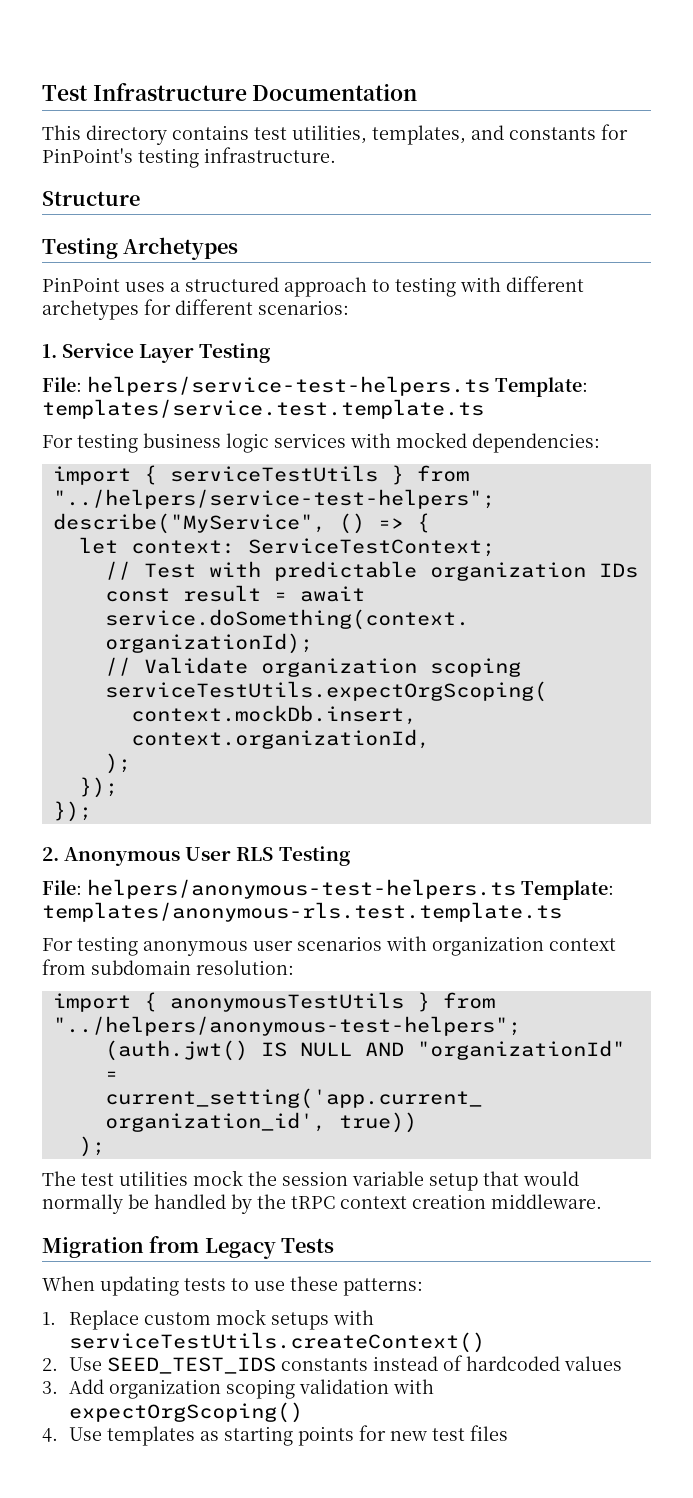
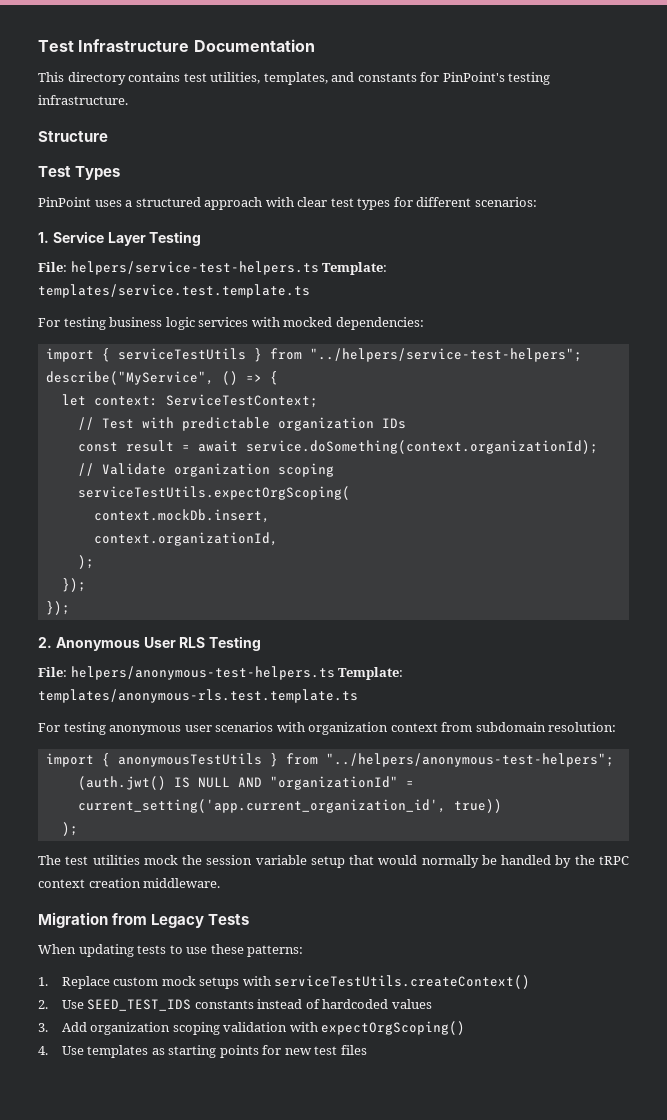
- Testing Archetypes
+ Test Types
- PinPoint uses a structured approach to testing with different archetypes for different scenarios:
+ PinPoint uses a structured approach with clear test types for different scenarios:

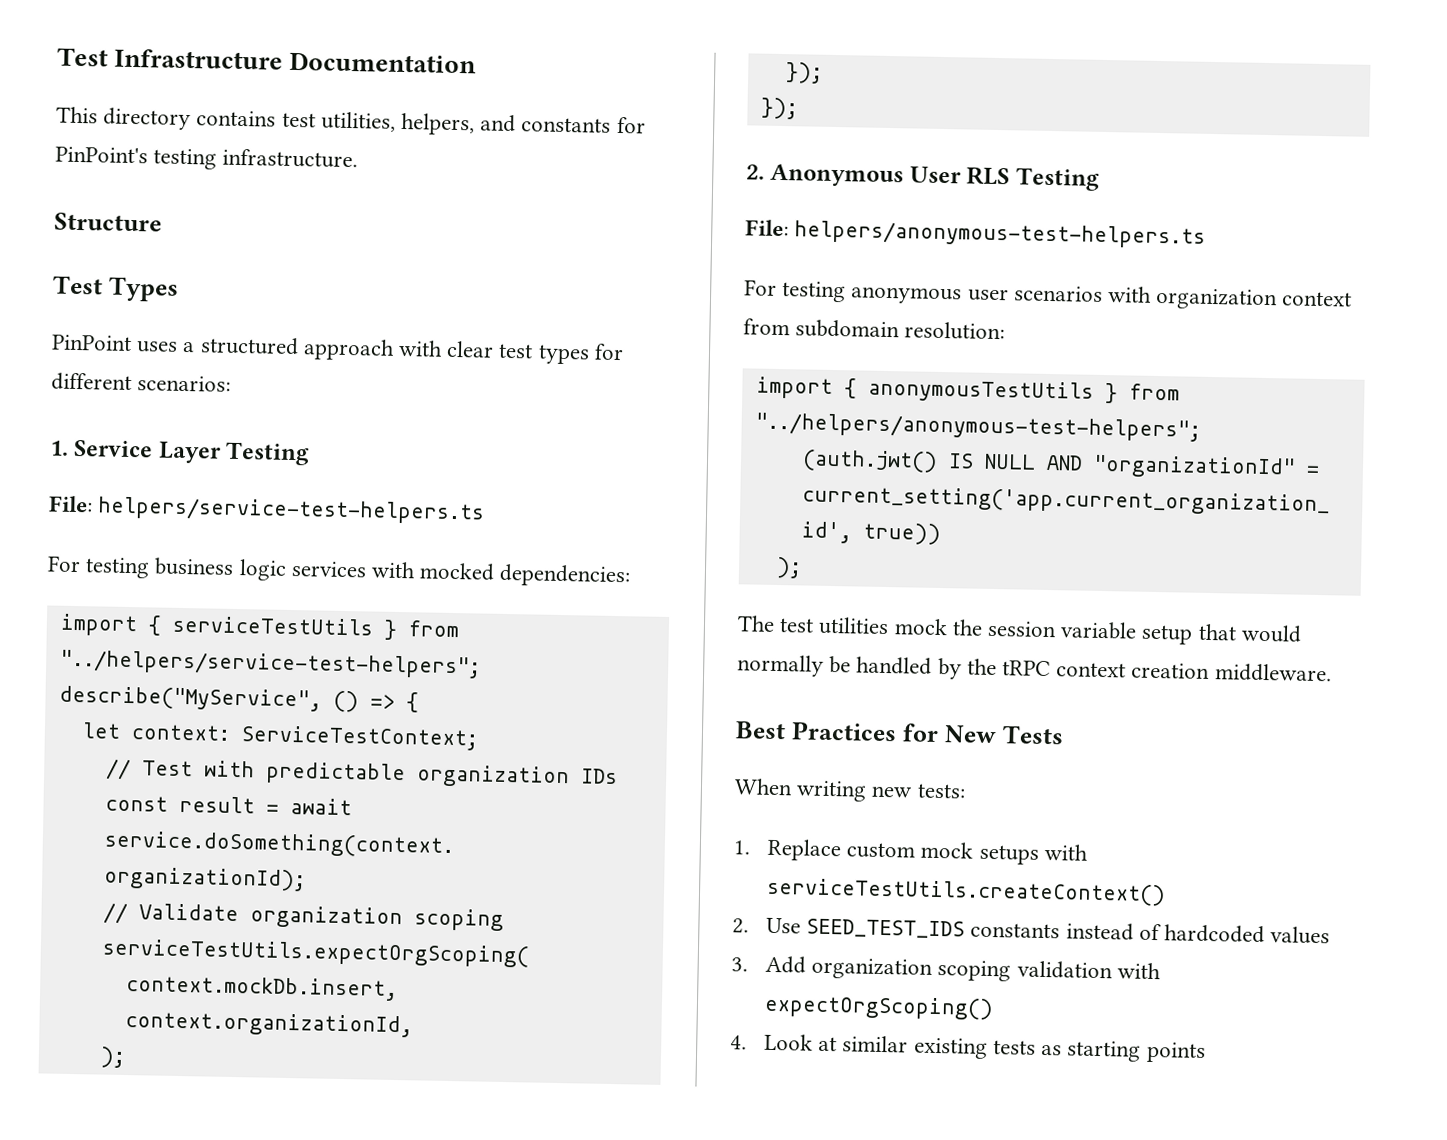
- This directory contains test utilities, templates, and constants for PinPoint's testing infrastructure.
+ This directory contains test utilities, helpers, and constants for PinPoint's testing infrastructure.
- File: helpers/service-test-helpers.ts Template: templates/service.test.template.ts
+ File: helpers/service-test-helpers.ts
- File: helpers/anonymous-test-helpers.ts Template: templates/anonymous-rls.test.template.ts
+ File: helpers/anonymous-test-helpers.ts
- Migration from Legacy Tests
- When updating tests to use these patterns:
+ Best Practices for New Tests
+ When writing new tests:
- 4. Use templates as starting points for new test files
+ 4. Look at similar existing tests as starting points

